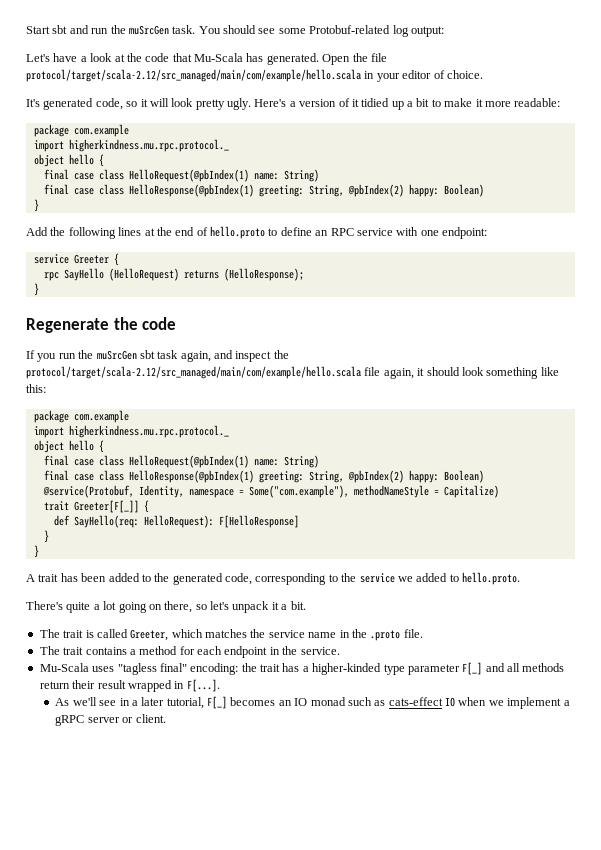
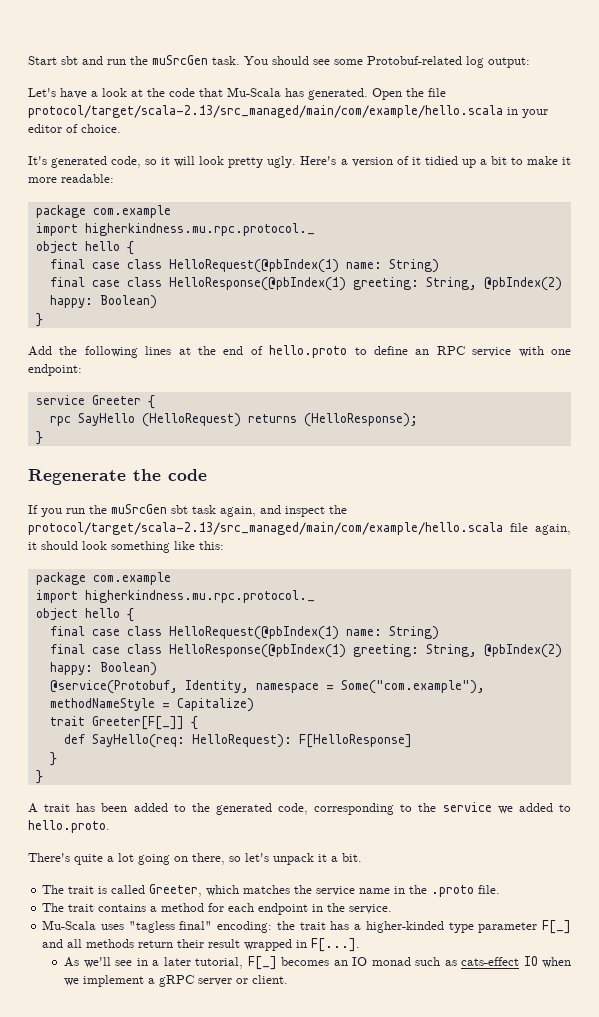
- Open the file protocol/target/scala-2.12/src_managed/main/com/example/hello.scala in your editor of choice.
+ Open the file protocol/target/scala-2.13/src_managed/main/com/example/hello.scala in your editor of choice.
- If you run the muSrcGen sbt task again, and inspect the protocol/target/scala-2.12/src_managed/main/com/example/hello.scala file again, it should look something like this:
+ If you run the muSrcGen sbt task again, and inspect the protocol/target/scala-2.13/src_managed/main/com/example/hello.scala file again, it should look something like this:

